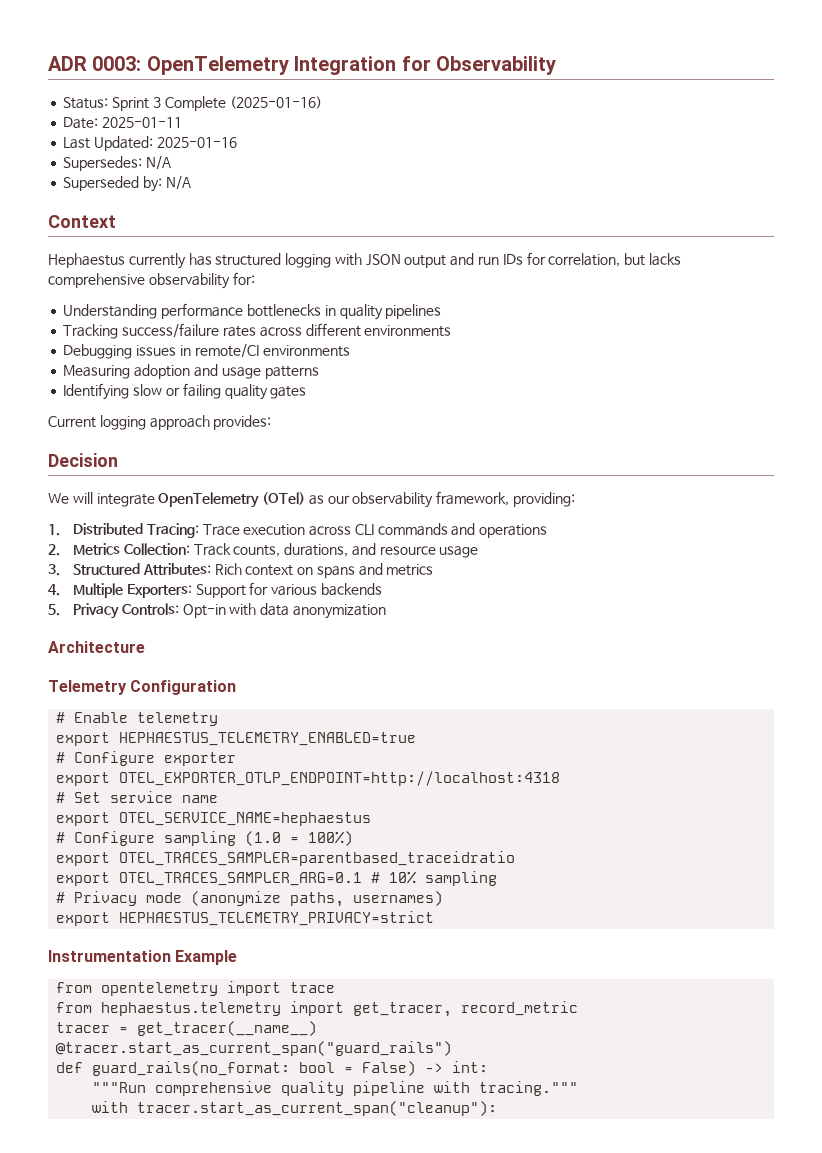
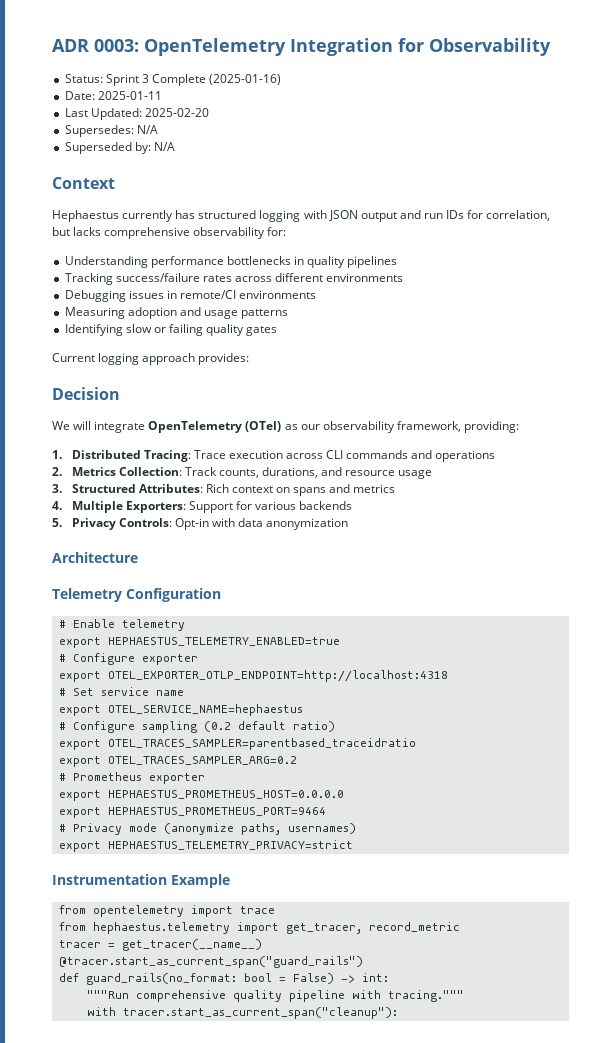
- Last Updated: 2025-01-16
+ Last Updated: 2025-02-20
- # Configure sampling (1.0 = 100%)
+ # Configure sampling (0.2 default ratio)
- export OTEL_TRACES_SAMPLER_ARG=0.1 # 10% sampling
+ export OTEL_TRACES_SAMPLER_ARG=0.2
+ # Prometheus exporter
+ export HEPHAESTUS_PROMETHEUS_HOST=0.0.0.0
+ export HEPHAESTUS_PROMETHEUS_PORT=9464

